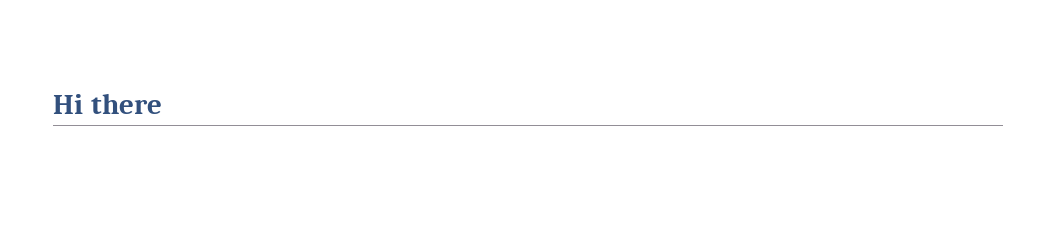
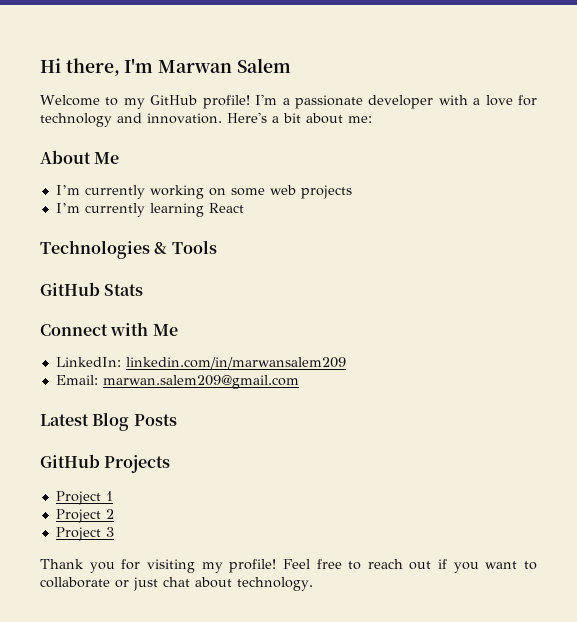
- Hi there
+ Hi there, I'm Marwan Salem
+ Welcome to my GitHub profile! I'm a passionate developer with a love for technology and innovation. Here's a bit about me:
+ About Me
+ I’m currently working on some web projects
+ I’m currently learning React
+ Technologies & Tools
+ GitHub Stats
+ Connect with Me
+ LinkedIn: linkedin.com/in/marwansalem209
+ Email: marwan.salem209@gmail.com
+ Latest Blog Posts
+ GitHub Projects
+ Project 1
+ Project 2
+ Project 3
+ Thank you for visiting my profile! Feel free to reach out if you want to collaborate or just chat about technology.

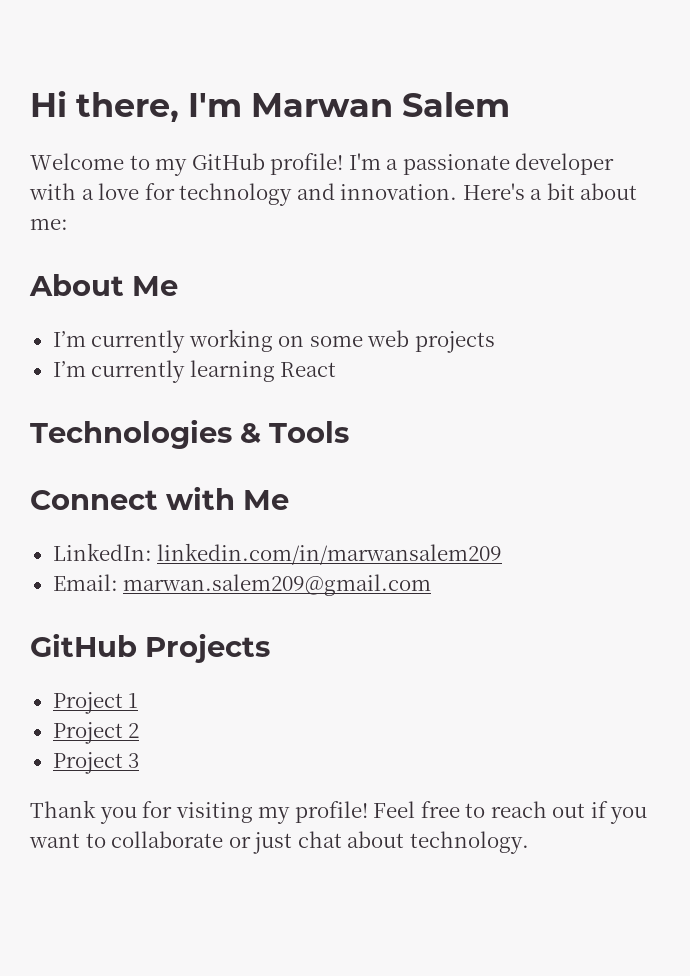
- GitHub Stats
- Latest Blog Posts

